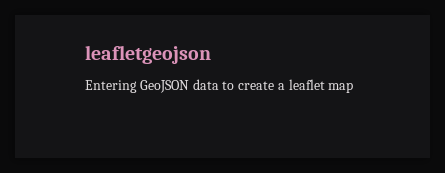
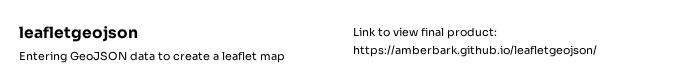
+ Link to view final product: https://amberbark.github.io/leafletgeojson/

